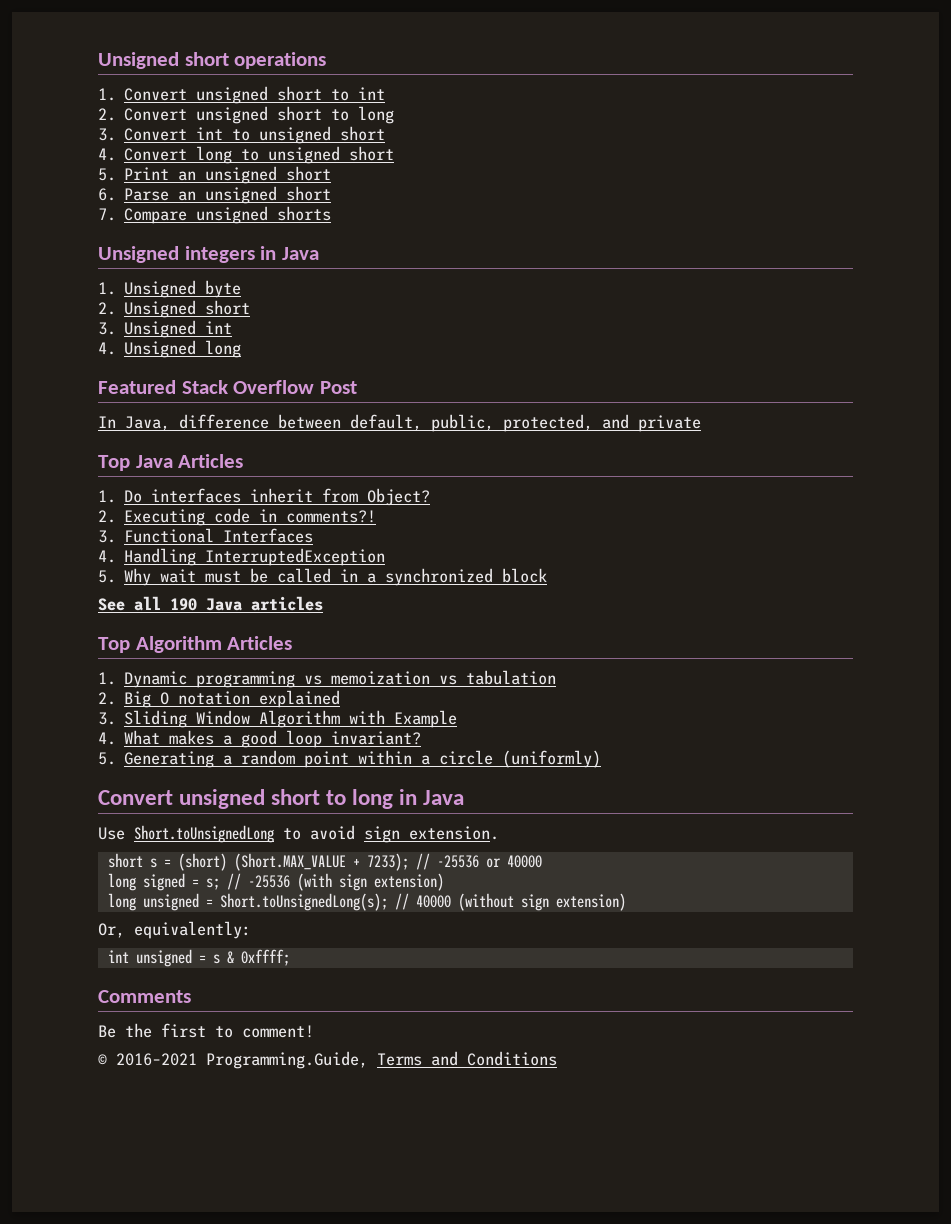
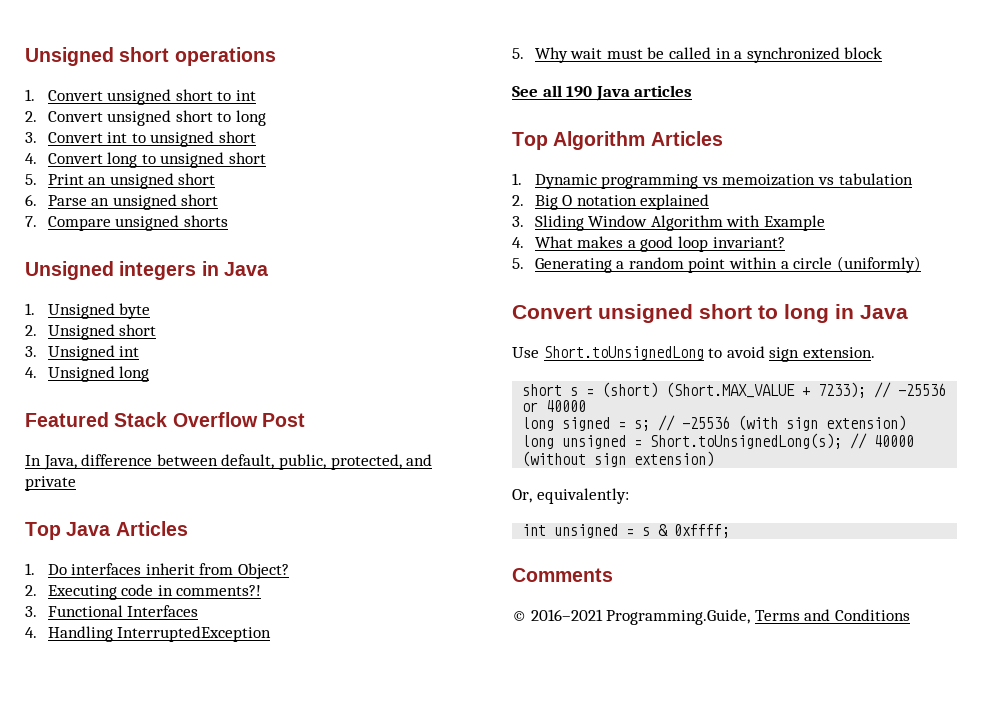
- Be the first to comment!

